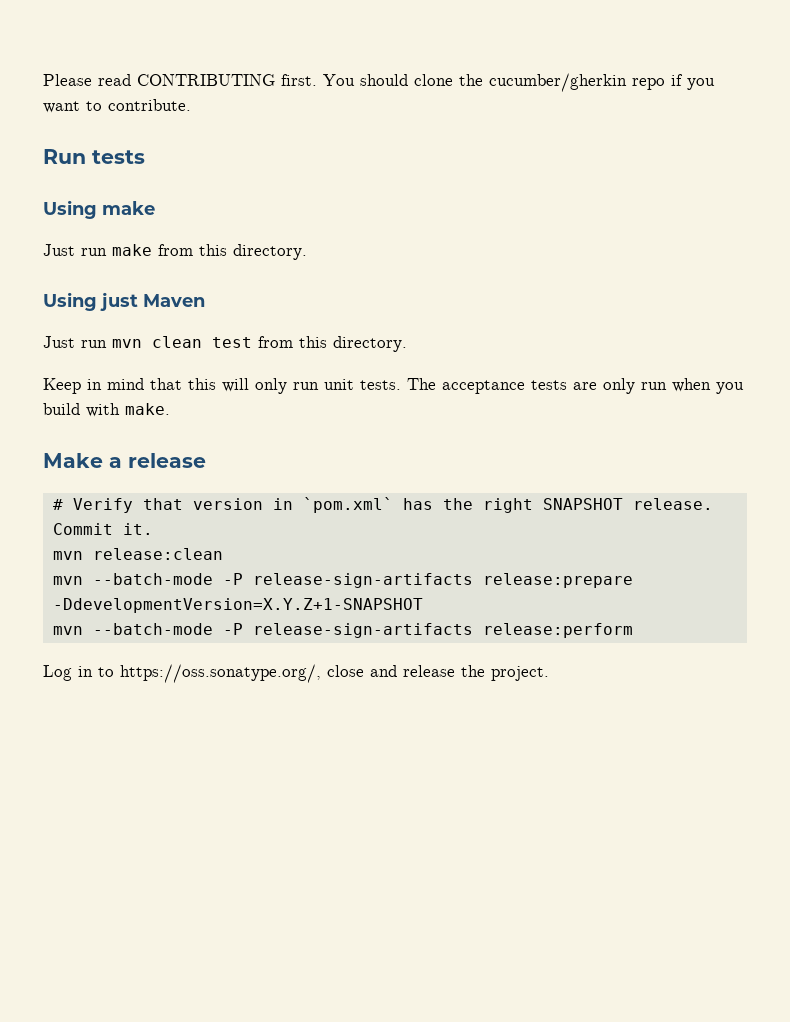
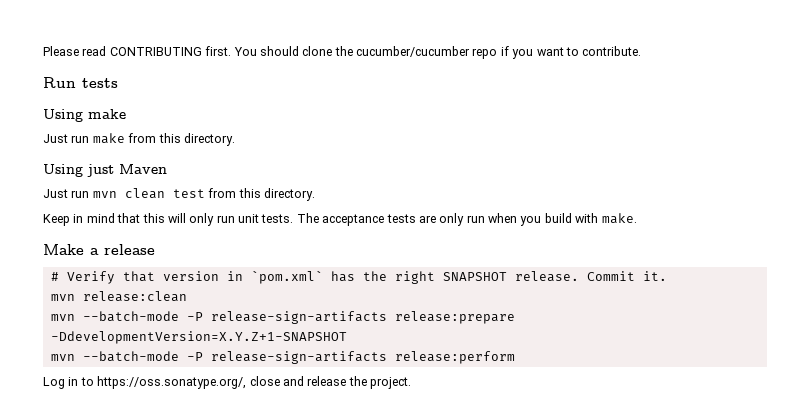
- You should clone the cucumber/gherkin repo if you want to contribute.
+ You should clone the cucumber/cucumber repo if you want to contribute.

